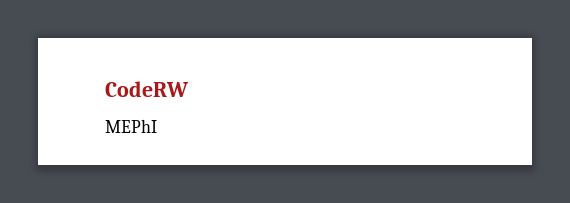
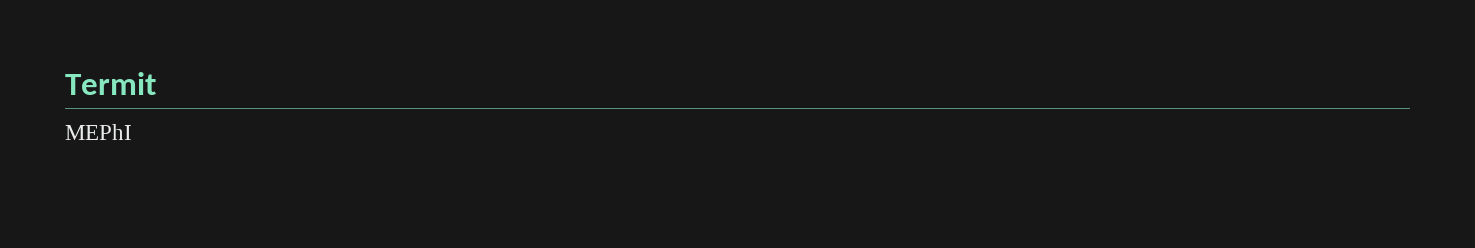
- CodeRW
+ Termit

